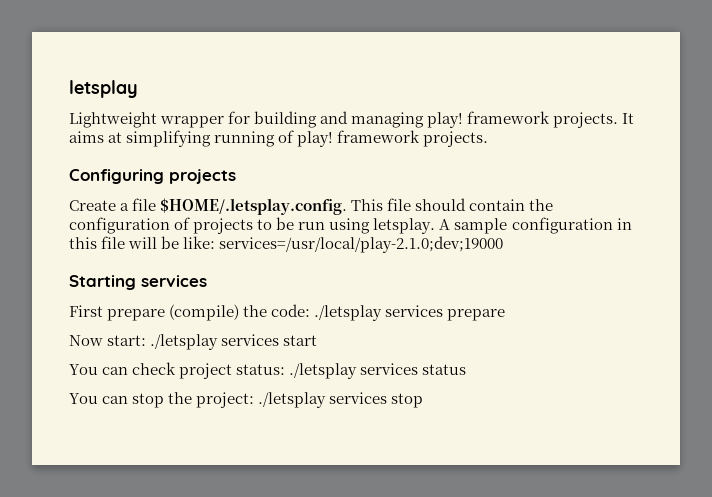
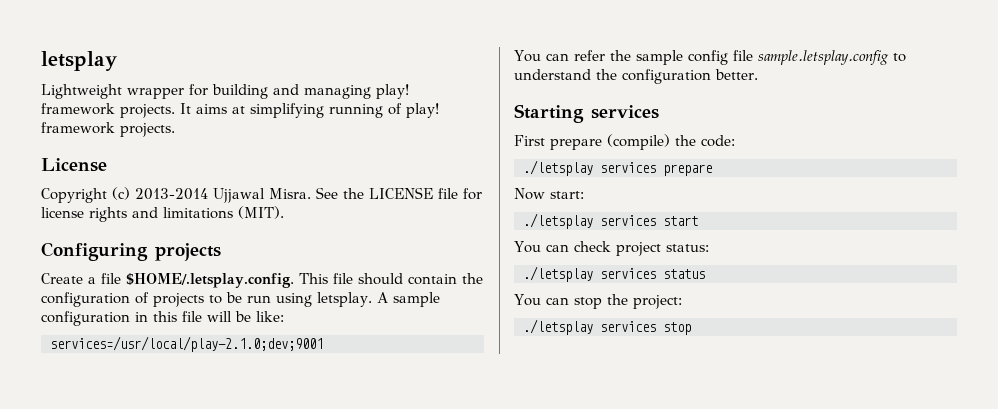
+ License
+ Copyright (c) 2013-2014 Ujjawal Misra. See the LICENSE file for license rights and limitations (MIT).
- A sample configuration in this file will be like: services=/usr/local/play-2.1.0;dev;19000
+ A sample configuration in this file will be like:
+ services=/usr/local/play-2.1.0;dev;9001
+ You can refer the sample config file sample.letsplay.config to understand the configuration better.
- First prepare (compile) the code: ./letsplay services prepare
+ First prepare (compile) the code:
+ ./letsplay services prepare
- Now start: ./letsplay services start
+ Now start:
+ ./letsplay services start
- You can check project status: ./letsplay services status
+ You can check project status:
+ ./letsplay services status
- You can stop the project: ./letsplay services stop
+ You can stop the project:
+ ./letsplay services stop

